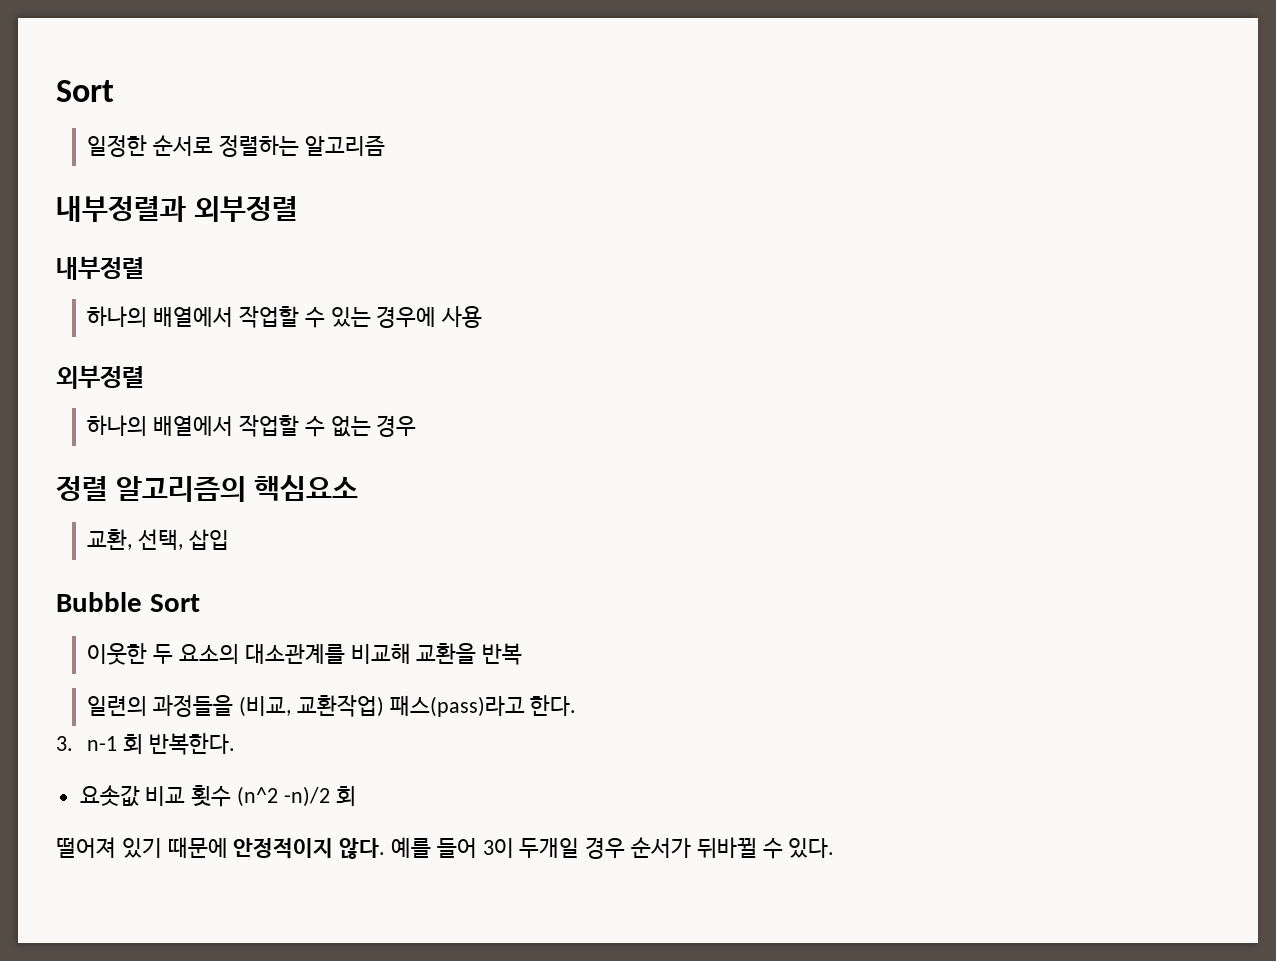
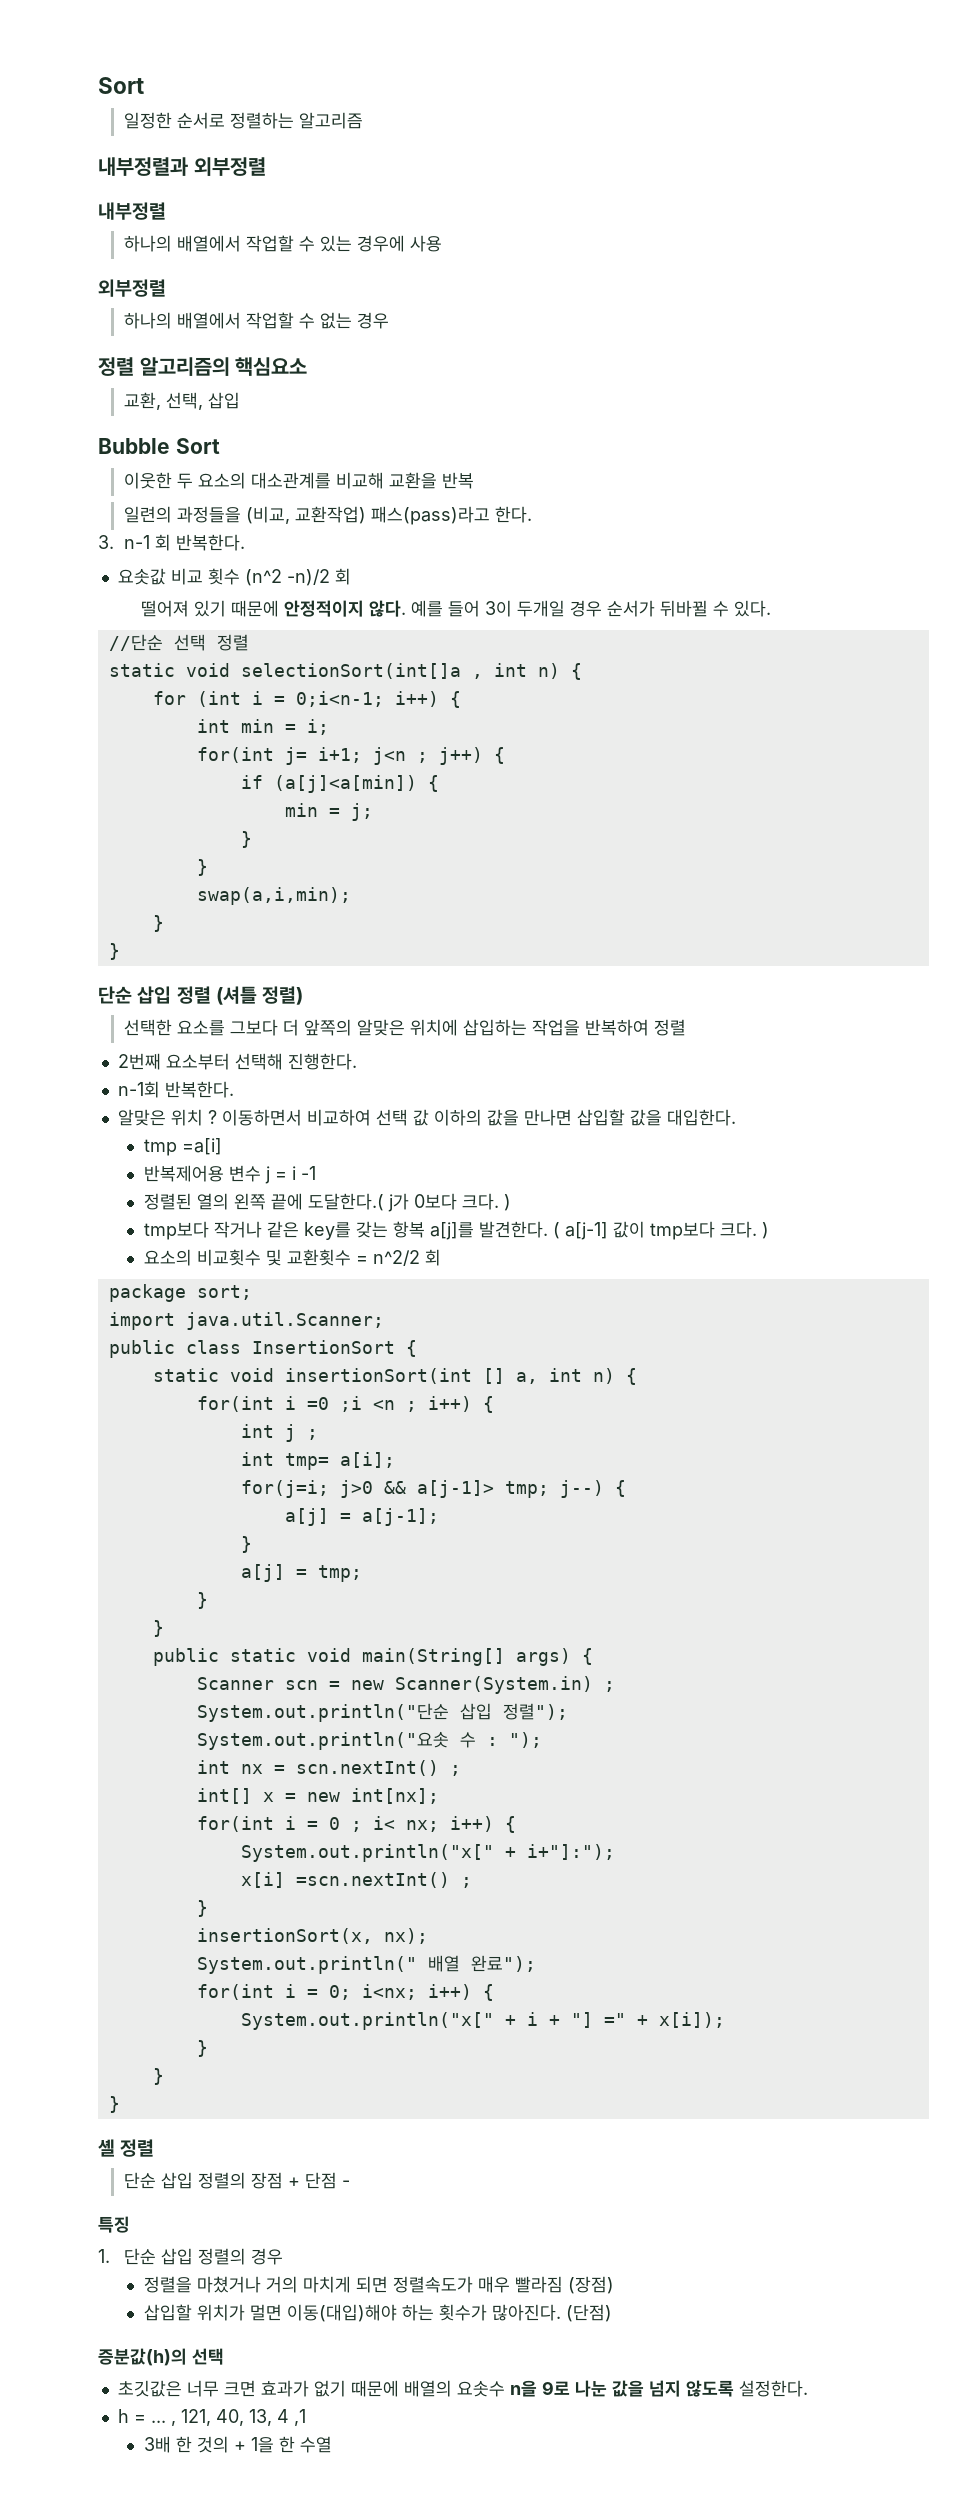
+ //단순 선택 정렬
+ static void selectionSort(int[]a , int n) {
+ for (int i = 0;i<n-1; i++) {
+ int min = i;
+ for(int j= i+1; j<n ; j++) {
+ if (a[j]<a[min]) {
+ min = j;
+ }
+ }
+ swap(a,i,min);
+ }
+ }
+ 단순 삽입 정렬 (셔틀 정렬)
+ 선택한 요소를 그보다 더 앞쪽의 알맞은 위치에 삽입하는 작업을 반복하여 정렬
+ 2번째 요소부터 선택해 진행한다.
+ n-1회 반복한다.
+ 알맞은 위치 ? 이동하면서 비교하여 선택 값 이하의 값을 만나면 삽입할 값을 대입한다.
+ tmp =a[i]
+ 반복제어용 변수 j = i -1
+ 정렬된 열의 왼쪽 끝에 도달한다.( j가 0보다 크다. )
+ tmp보다 작거나 같은 key를 갖는 항복 a[j]를 발견한다. ( a[j-1] 값이 tmp보다 크다. )
+ 요소의 비교횟수 및 교환횟수 = n^2/2 회
+ package sort;
+ import java.util.Scanner;
+ public class InsertionSort {
+ static void insertionSort(int [] a, int n) {
+ for(int i =0 ;i <n ; i++) {
+ int j ;
+ int tmp= a[i];
+ for(j=i; j>0 && a[j-1]> tmp; j--) {
+ a[j] = a[j-1];
+ }
+ a[j] = tmp;
+ }
+ }
+ public static void main(String[] args) {
+ Scanner scn = new Scanner(System.in) ;
+ System.out.println("단순 삽입 정렬");
+ System.out.println("요솟 수 : ");
+ int nx = scn.nextInt() ;
+ int[] x = new int[nx];
+ for(int i = 0 ; i< nx; i++) {
+ System.out.println("x[" + i+"]:");
+ x[i] =scn.nextInt() ;
+ }
+ insertionSort(x, nx);
+ System.out.println(" 배열 완료");
+ for(int i = 0; i<nx; i++) {
+ System.out.println("x[" + i + "] =" + x[i]);
+ }
+ }
+ }
+ 셸 정렬
+ 단순 삽입 정렬의 장점 + 단점 -
+ 특징
+ 1. 단순 삽입 정렬의 경우
+ 정렬을 마쳤거나 거의 마치게 되면 정렬속도가 매우 빨라짐 (장점)
+ 삽입할 위치가 멀면 이동(대입)해야 하는 횟수가 많아진다. (단점)
+ 증분값(h)의 선택
+ 초깃값은 너무 크면 효과가 없기 때문에 배열의 요솟수 n을 9로 나눈 값을 넘지 않도록 설정한다.
+ h = ... , 121, 40, 13, 4 ,1
+ 3배 한 것의 + 1을 한 수열

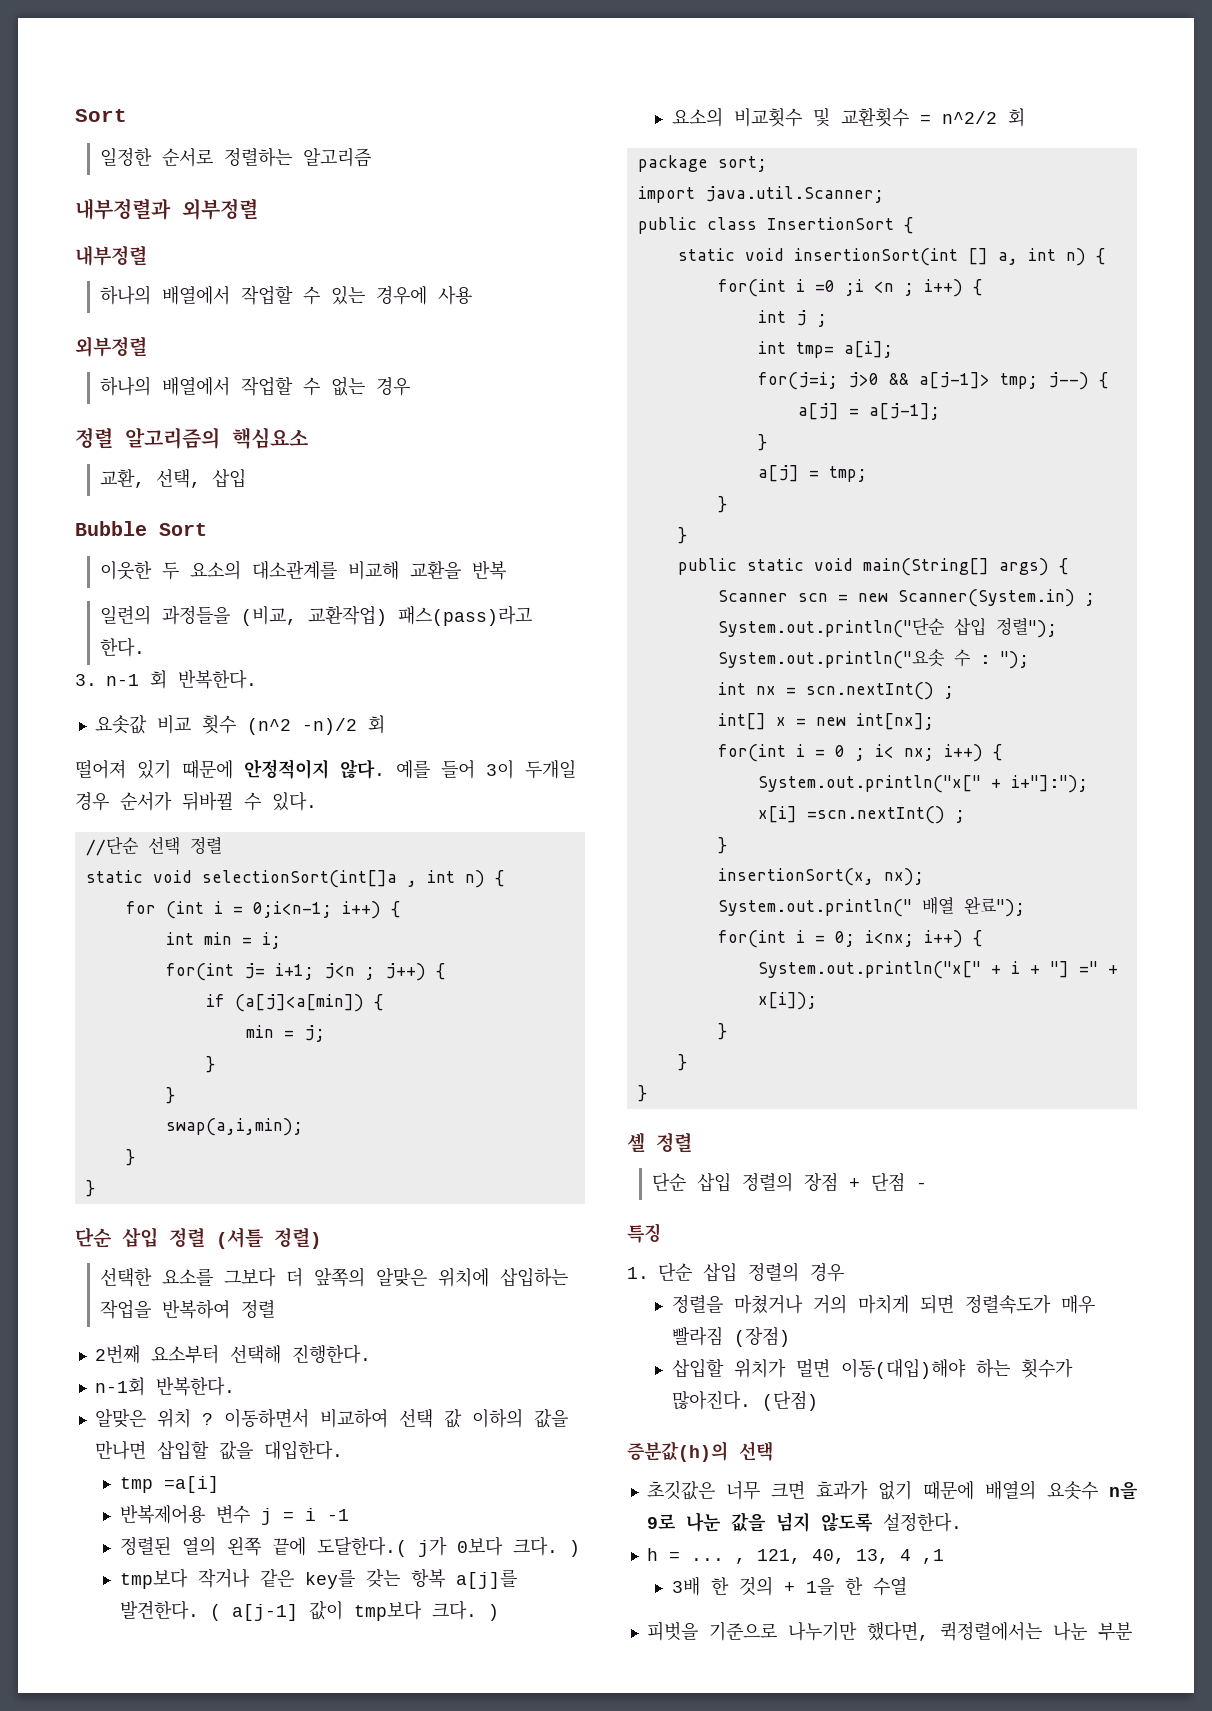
+ 피벗을 기준으로 나누기만 했다면, 퀵정렬에서는 나눈 부분

